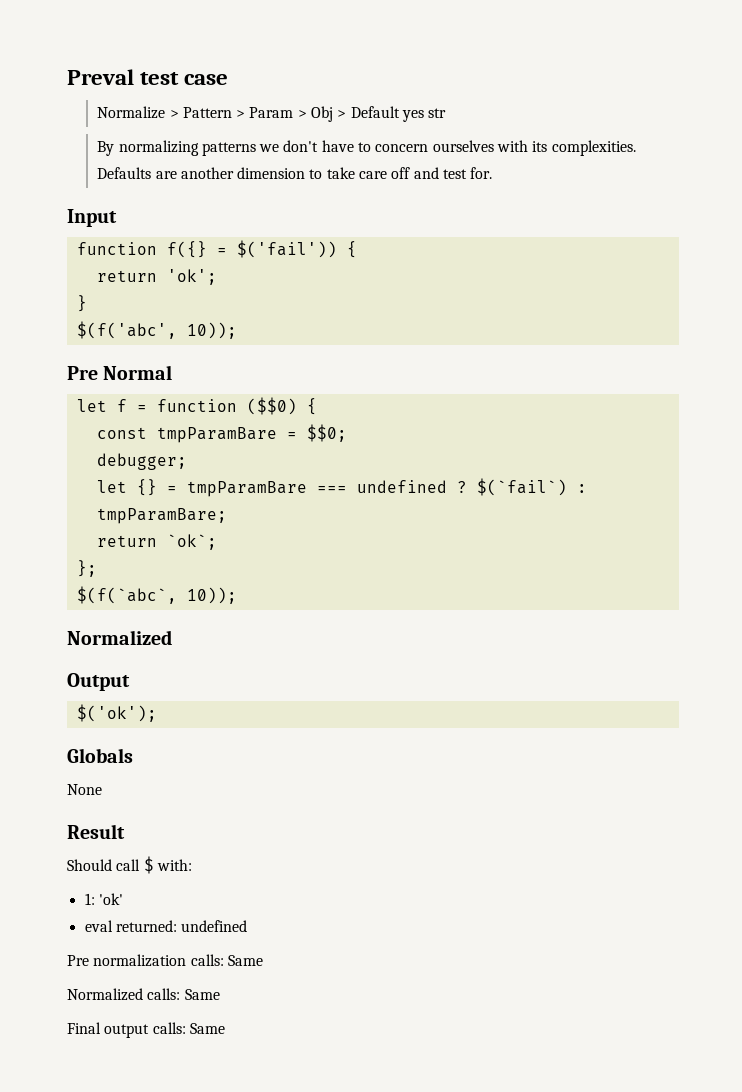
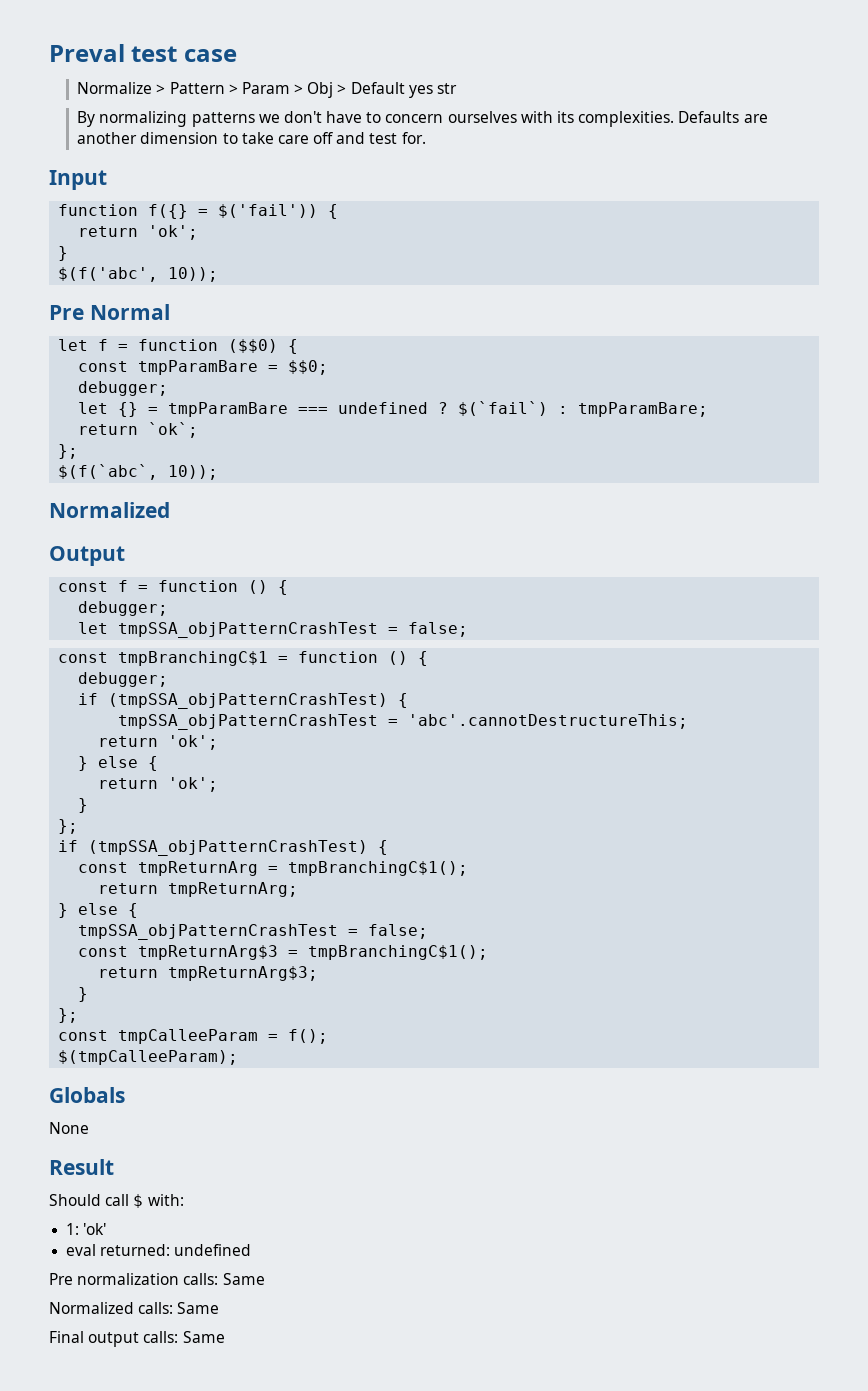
- $('ok');
+ const f = function () {
+ debugger;
+ let tmpSSA_objPatternCrashTest = false;
+ const tmpBranchingC$1 = function () {
+ debugger;
+ if (tmpSSA_objPatternCrashTest) {
+ tmpSSA_objPatternCrashTest = 'abc'.cannotDestructureThis;
+ return 'ok';
+ } else {
+ return 'ok';
+ }
+ };
+ if (tmpSSA_objPatternCrashTest) {
+ const tmpReturnArg = tmpBranchingC$1();
+ return tmpReturnArg;
+ } else {
+ tmpSSA_objPatternCrashTest = false;
+ const tmpReturnArg$3 = tmpBranchingC$1();
+ return tmpReturnArg$3;
+ }
+ };
+ const tmpCalleeParam = f();
+ $(tmpCalleeParam);

